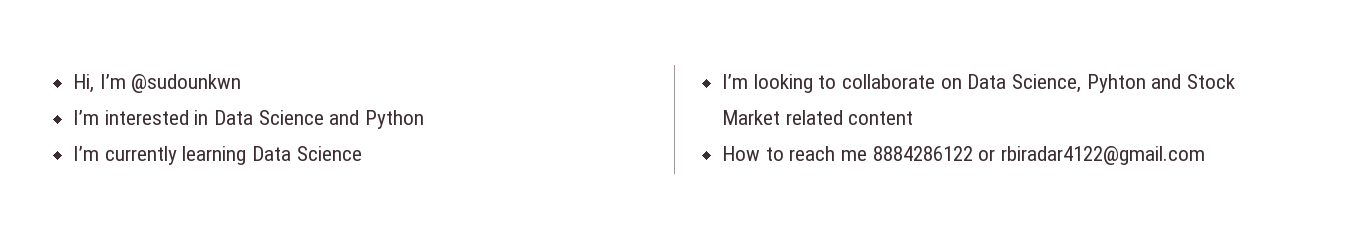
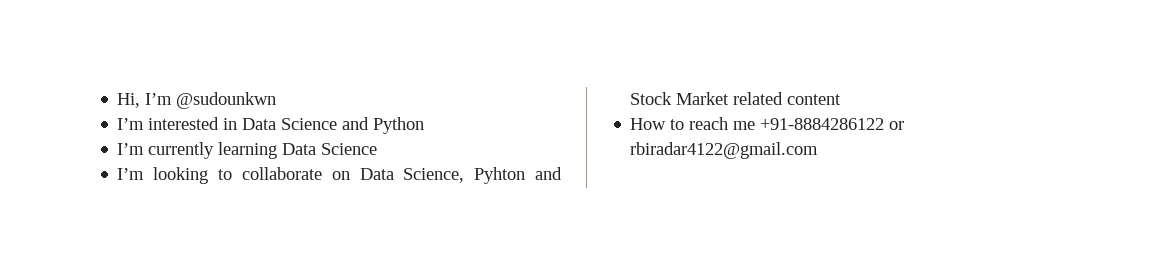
- How to reach me 8884286122 or rbiradar4122@gmail.com
+ How to reach me +91-8884286122 or rbiradar4122@gmail.com

